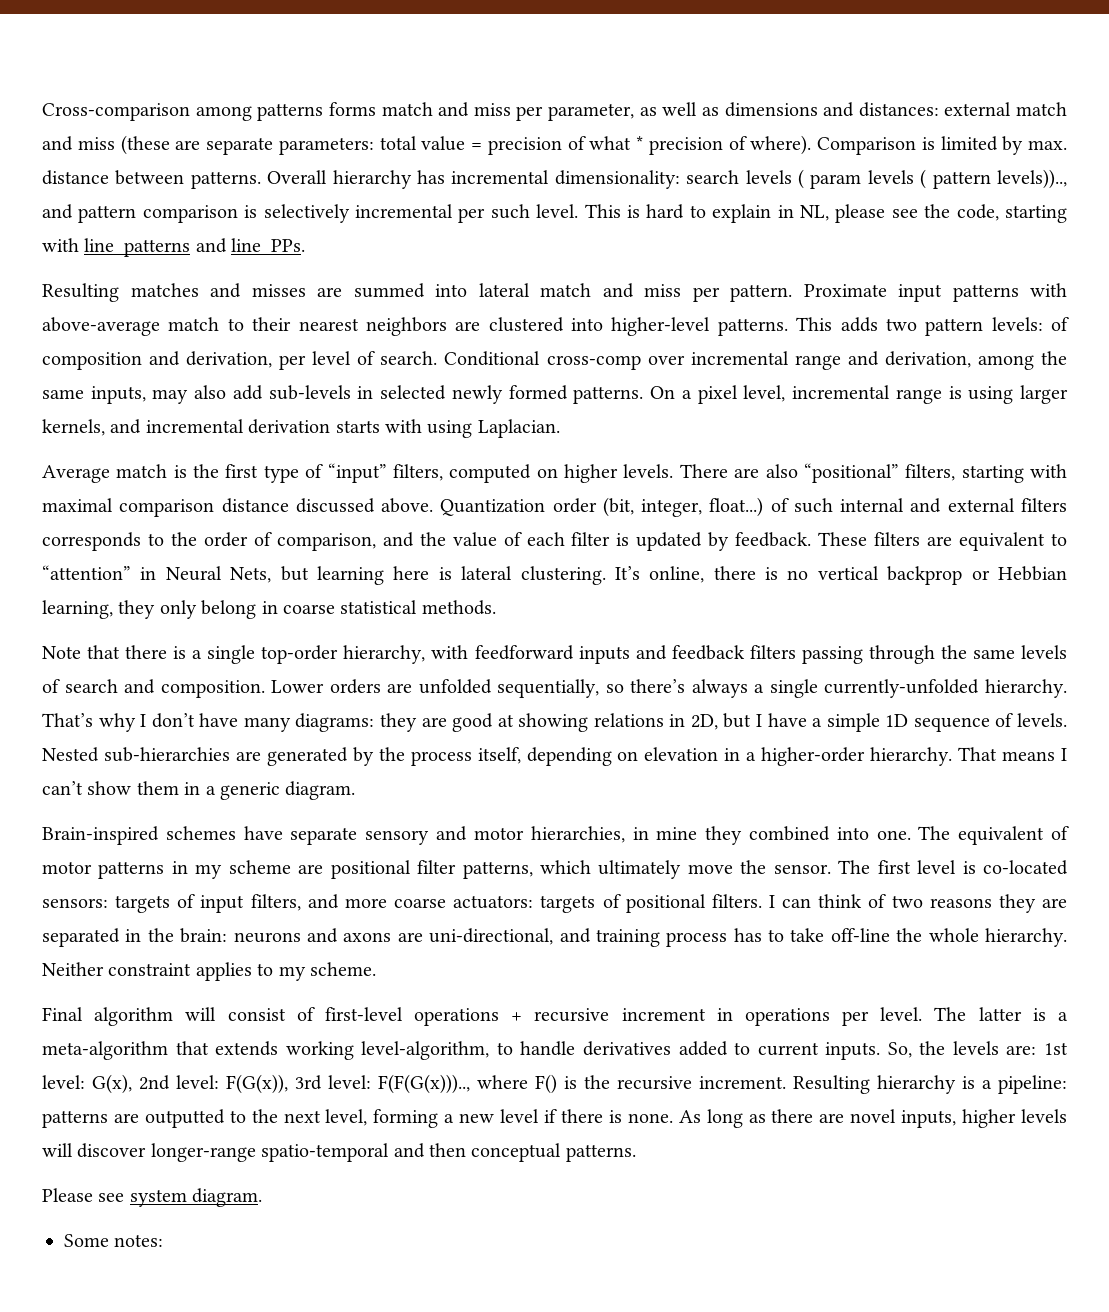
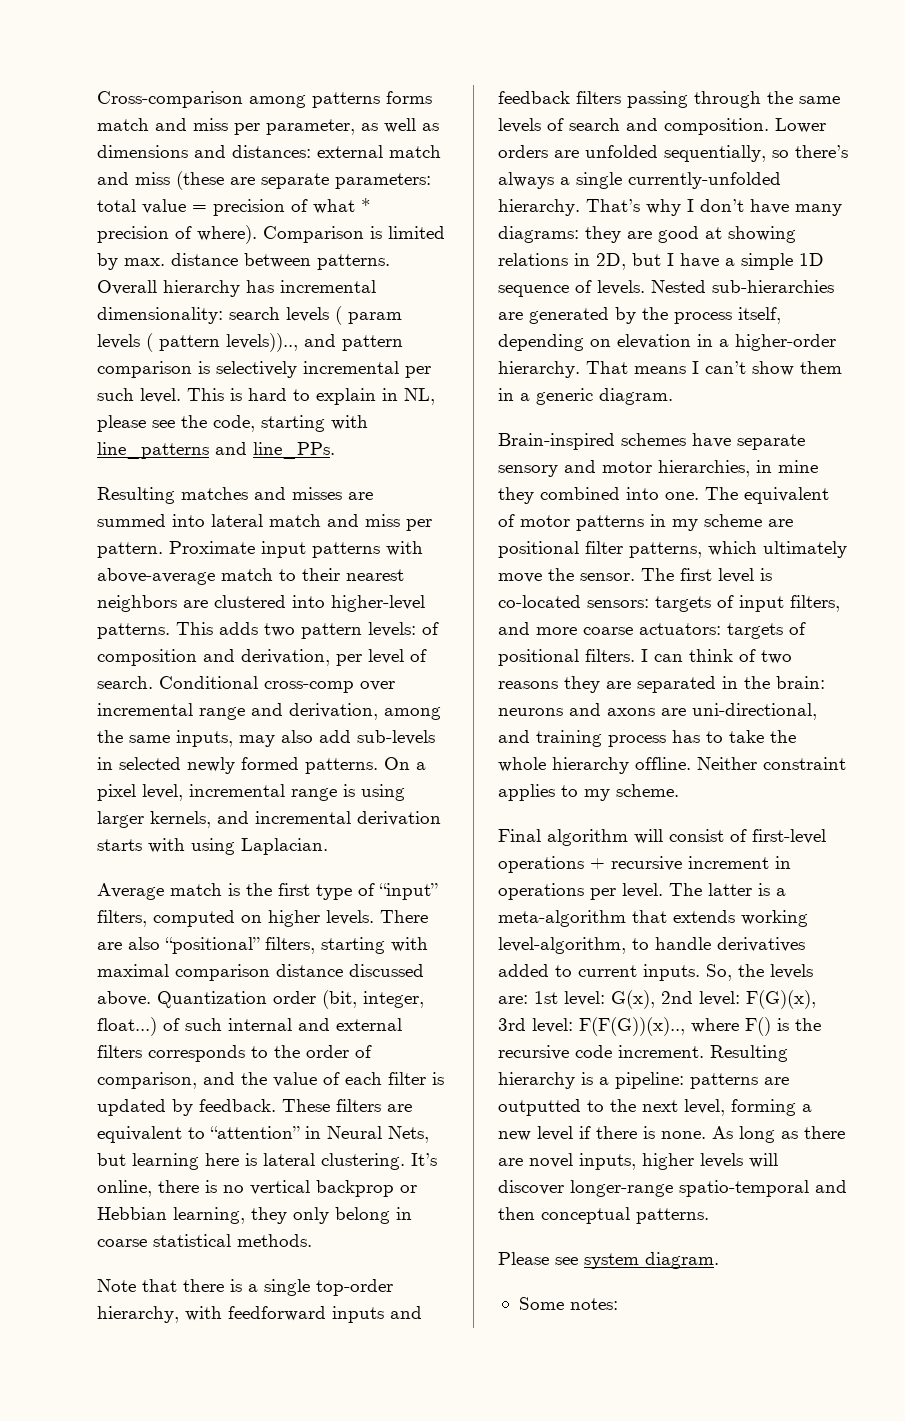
- I can think of two reasons they are separated in the brain: neurons and axons are uni-directional, and training process has to take off-line the whole hierarchy.
+ I can think of two reasons they are separated in the brain: neurons and axons are uni-directional, and training process has to take the whole hierarchy offline.
- So, the levels are: 1st level: G(x), 2nd level: F(G(x)), 3rd level: F(F(G(x))).., where F() is the recursive increment.
+ So, the levels are: 1st level: G(x), 2nd level: F(G)(x), 3rd level: F(F(G))(x).., where F() is the recursive code increment.

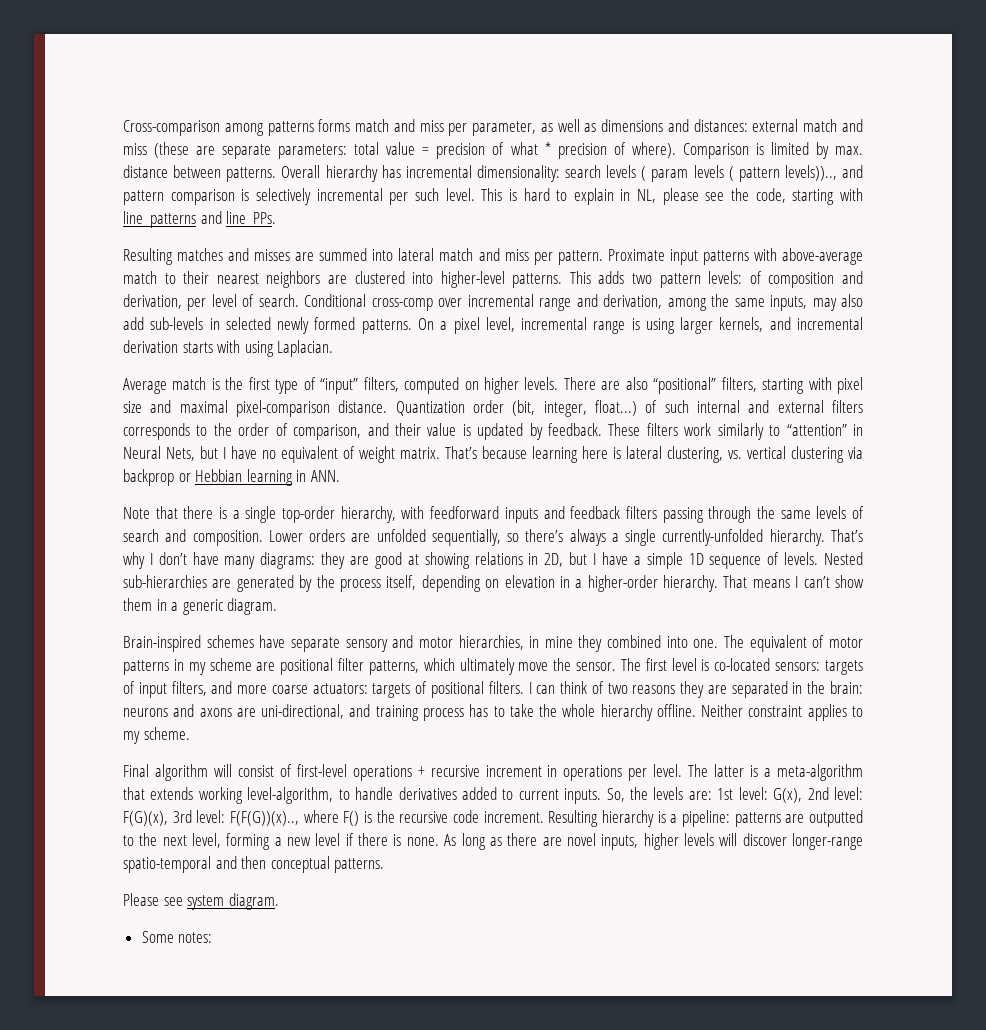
- There are also “positional” filters, starting with maximal comparison distance discussed above.
+ There are also “positional” filters, starting with pixel size and maximal pixel-comparison distance.
- Quantization order (bit, integer, float...) of such internal and external filters corresponds to the order of comparison, and the value of each filter is updated by feedback.
+ Quantization order (bit, integer, float...) of such internal and external filters corresponds to the order of comparison, and their value is updated by feedback.
- These filters are equivalent to “attention” in Neural Nets, but learning here is lateral clustering. It’s online, there is no vertical backprop or Hebbian learning, they only belong in coarse statistical methods.
+ These filters work similarly to “attention” in Neural Nets, but I have no equivalent of weight matrix. That’s because learning here is lateral clustering, vs. vertical clustering via backprop or Hebbian learning in ANN.

